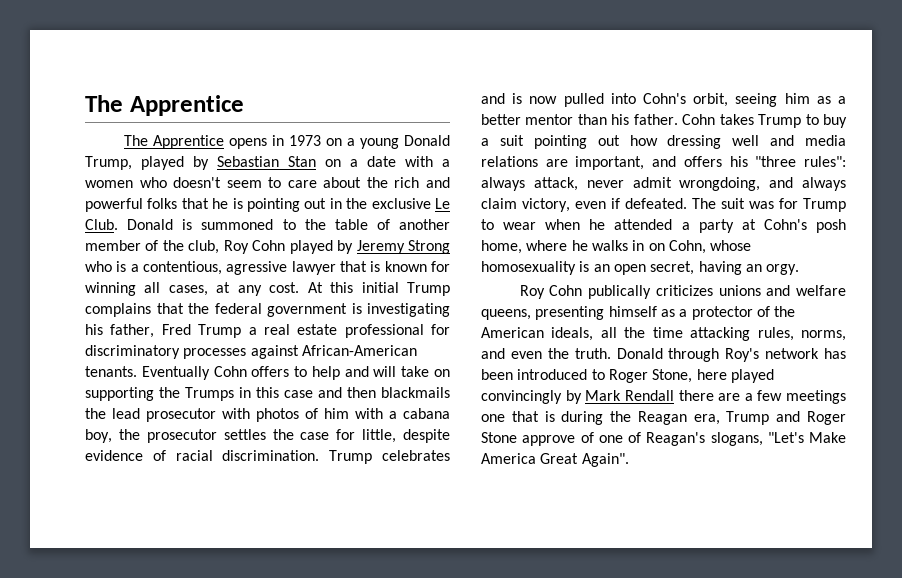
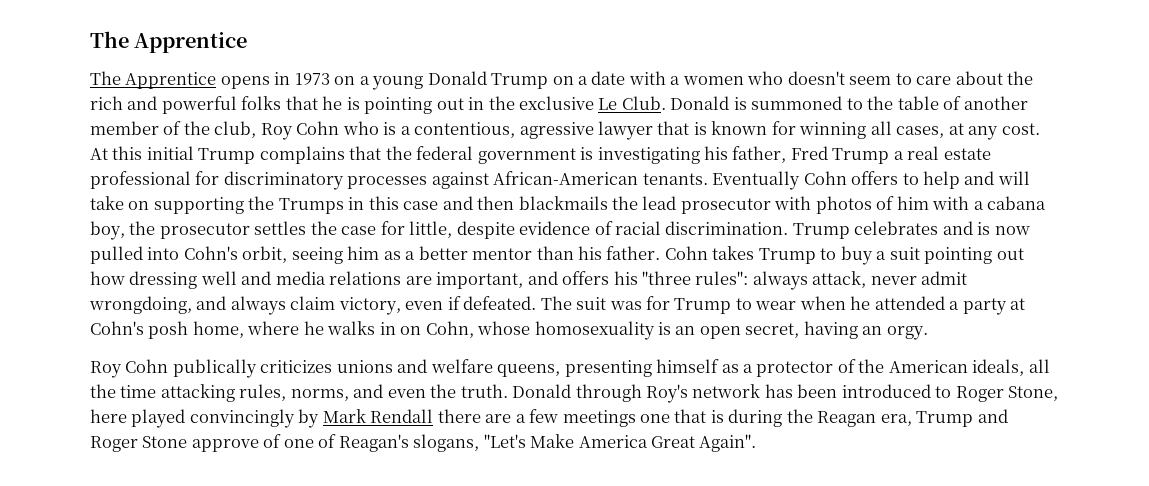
- The Apprentice opens in 1973 on a young Donald Trump, played by Sebastian Stan on a date with a women who doesn't seem to care about the rich and powerful folks that he is pointing out in the exclusive Le Club.
+ The Apprentice opens in 1973 on a young Donald Trump on a date with a women who doesn't seem to care about the rich and powerful folks that he is pointing out in the exclusive Le Club.
- Donald is summoned to the table of another member of the club, Roy Cohn played by Jeremy Strong who is a contentious, agressive lawyer that is known for winning all cases, at any cost.
+ Donald is summoned to the table of another member of the club, Roy Cohn who is a contentious, agressive lawyer that is known for winning all cases, at any cost.

